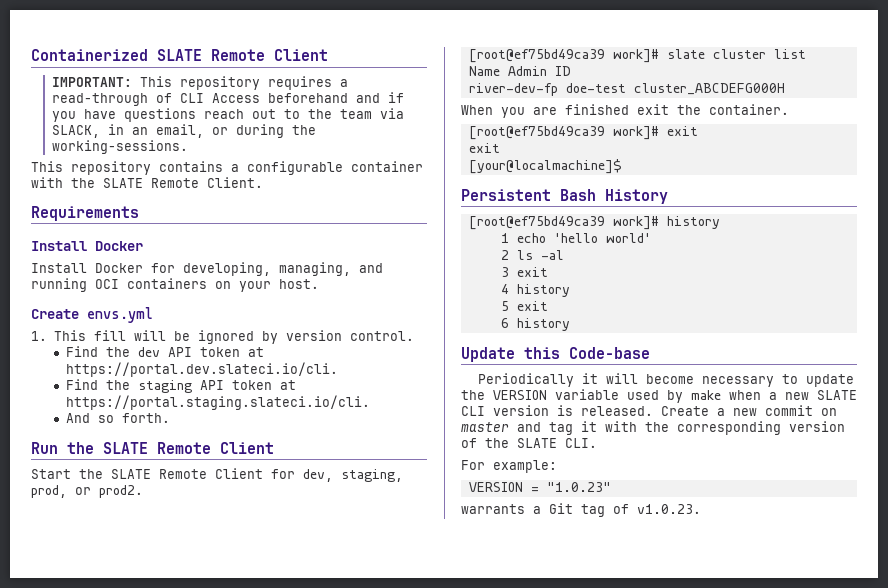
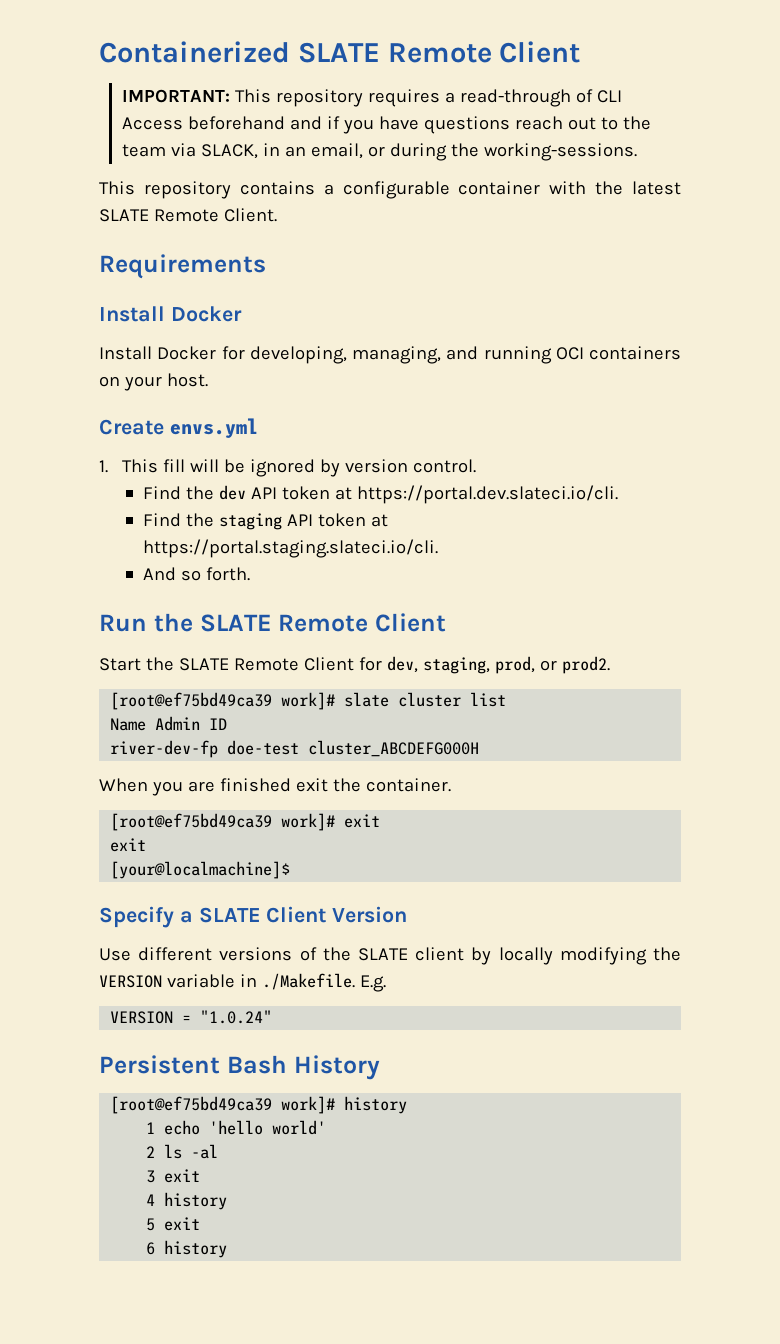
- This repository contains a configurable container with the SLATE Remote Client.
+ This repository contains a configurable container with the latest SLATE Remote Client.
+ Specify a SLATE Client Version
+ Use different versions of the SLATE client by locally modifying the VERSION variable in ./Makefile. E.g.
+ VERSION = "1.0.24"
- Update this Code-base
- Periodically it will become necessary to update the VERSION variable used by make when a new SLATE CLI version is released. Create a new commit on master and tag it with the corresponding version of the SLATE CLI.
- For example:
- VERSION = "1.0.23"
- warrants a Git tag of v1.0.23.

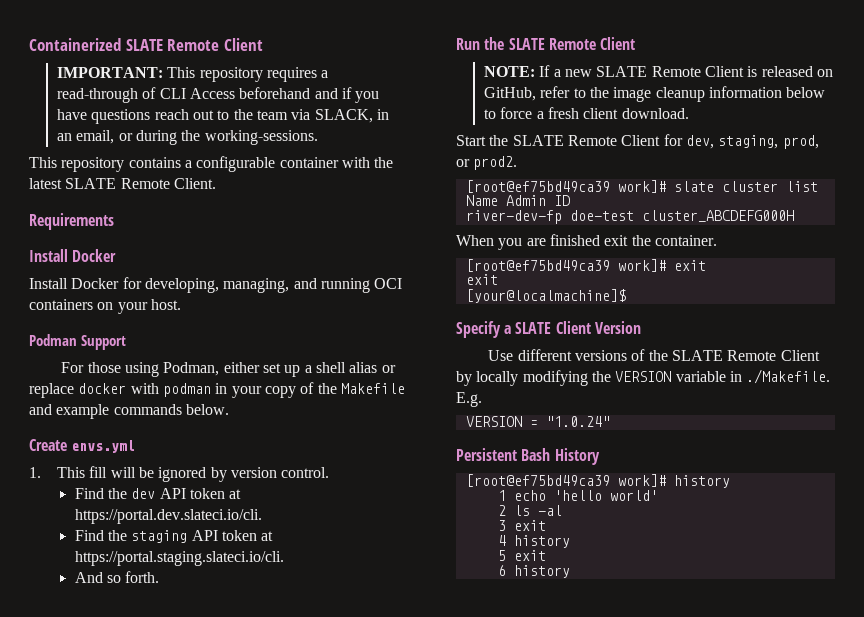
+ Podman Support
+ For those using Podman, either set up a shell alias or replace docker with podman in your copy of the Makefile and example commands below.
+ NOTE: If a new SLATE Remote Client is released on GitHub, refer to the image cleanup information below to force a fresh client download.
- Use different versions of the SLATE client by locally modifying the VERSION variable in ./Makefile. E.g.
+ Use different versions of the SLATE Remote Client by locally modifying the VERSION variable in ./Makefile. E.g.

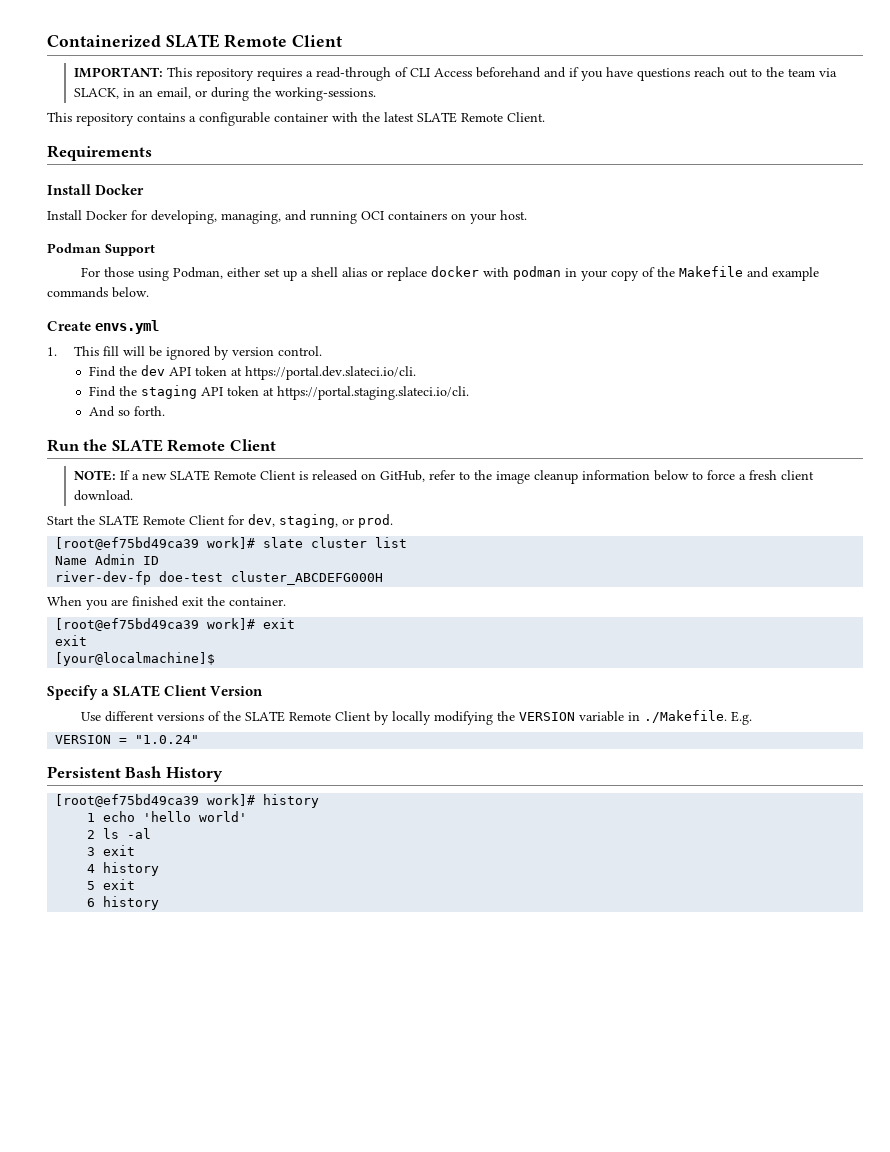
- Start the SLATE Remote Client for dev, staging, prod, or prod2.
+ Start the SLATE Remote Client for dev, staging, or prod.

